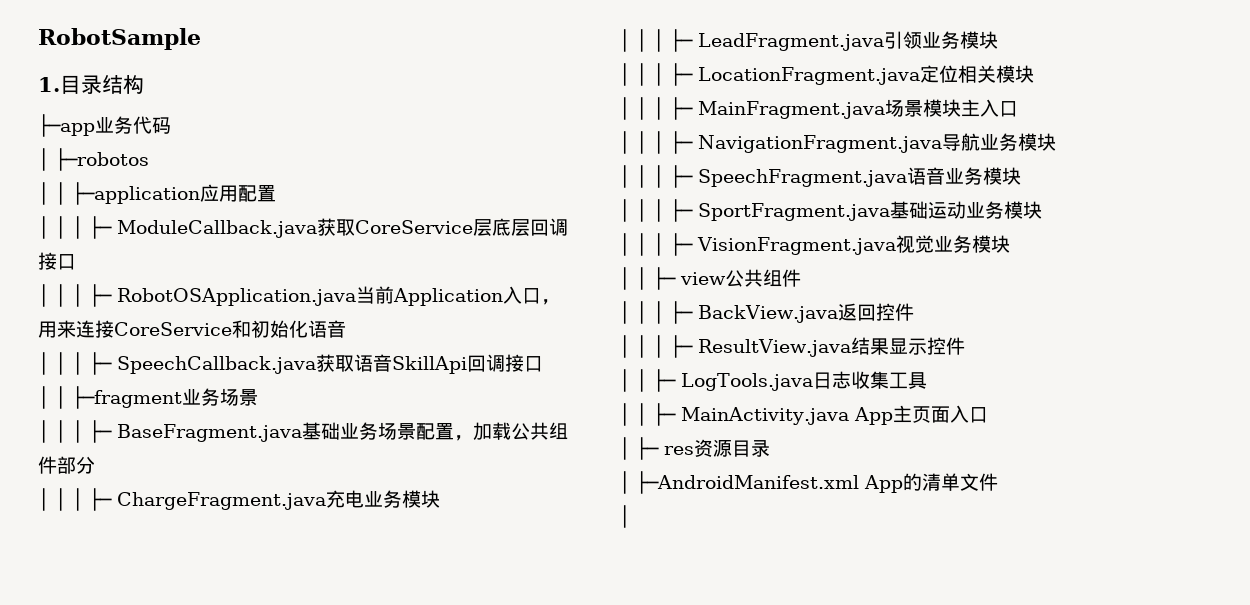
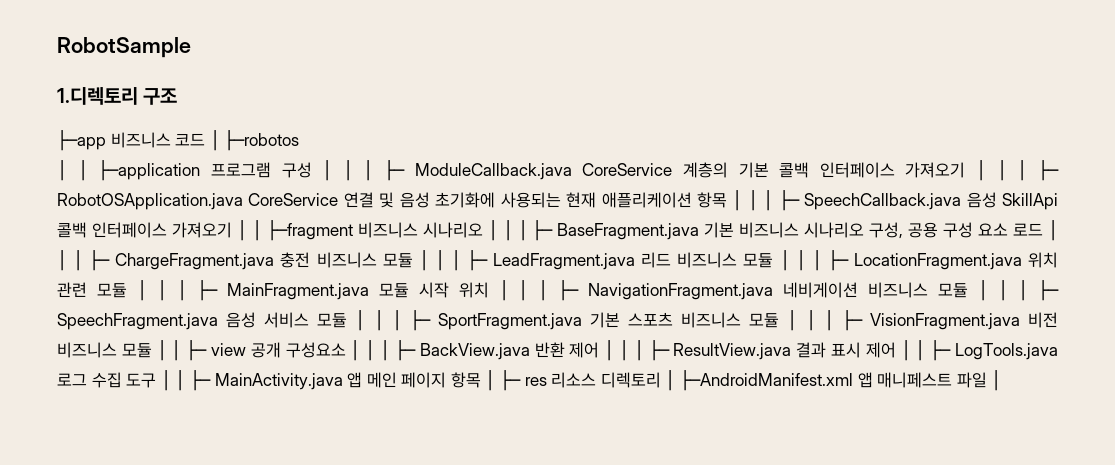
- 1.目录结构
+ 1.디렉토리 구조
- ├─app业务代码
- │ ├─robotos
+ ├─app 비즈니스 코드 │ ├─robotos
- │ │ ├─application应用配置
- │ │ │ ├─ ModuleCallback.java获取CoreService层底层回调接口
- │ │ │ ├─ RobotOSApplication.java当前Application入口，用来连接CoreService和初始化语音
- │ │ │ ├─ SpeechCallback.java获取语音SkillApi回调接口
- │ │ ├─fragment业务场景
- │ │ │ ├─ BaseFragment.java基础业务场景配置，加载公共组件部分
- │ │ │ ├─ ChargeFragment.java充电业务模块
- │ │ │ ├─ LeadFragment.java引领业务模块
- │ │ │ ├─ LocationFragment.java定位相关模块
- │ │ │ ├─ MainFragment.java场景模块主入口
- │ │ │ ├─ NavigationFragment.java导航业务模块
- │ │ │ ├─ SpeechFragment.java语音业务模块
- │ │ │ ├─ SportFragment.java基础运动业务模块
- │ │ │ ├─ VisionFragment.java视觉业务模块
- │ │ ├─ view公共组件
- │ │ │ ├─ BackView.java返回控件
- │ │ │ ├─ ResultView.java结果显示控件
- │ │ ├─ LogTools.java日志收集工具
- │ │ ├─ MainActivity.java App主页面入口
- │ ├─ res资源目录
- │ ├─AndroidManifest.xml App的清单文件
- │
+ │ │ ├─application 프로그램 구성 │ │ │ ├─ ModuleCallback.java CoreService 계층의 기본 콜백 인터페이스 가져오기 │ │ │ ├─ RobotOSApplication.java CoreService 연결 및 음성 초기화에 사용되는 현재 애플리케이션 항목 │ │ │ ├─ SpeechCallback.java 음성 SkillApi 콜백 인터페이스 가져오기 │ │ ├─fragment 비즈니스 시나리오 │ │ │ ├─ BaseFragment.java 기본 비즈니스 시나리오 구성, 공용 구성 요소 로드 │ │ │ ├─ ChargeFragment.java 충전 비즈니스 모듈 │ │ │ ├─ LeadFragment.java 리드 비즈니스 모듈 │ │ │ ├─ LocationFragment.java 위치 관련 모듈 │ │ │ ├─ MainFragment.java 모듈 시작 위치 │ │ │ ├─ NavigationFragment.java 네비게이션 비즈니스 모듈 │ │ │ ├─ SpeechFragment.java 음성 서비스 모듈 │ │ │ ├─ SportFragment.java 기본 스포츠 비즈니스 모듈 │ │ │ ├─ VisionFragment.java 비전 비즈니스 모듈 │ │ ├─ view 공개 구성요소 │ │ │ ├─ BackView.java 반환 제어 │ │ │ ├─ ResultView.java 결과 표시 제어 │ │ ├─ LogTools.java 로그 수집 도구 │ │ ├─ MainActivity.java 앱 메인 페이지 항목 │ ├─ res 리소스 디렉토리 │ ├─AndroidManifest.xml 앱 매니페스트 파일 │

